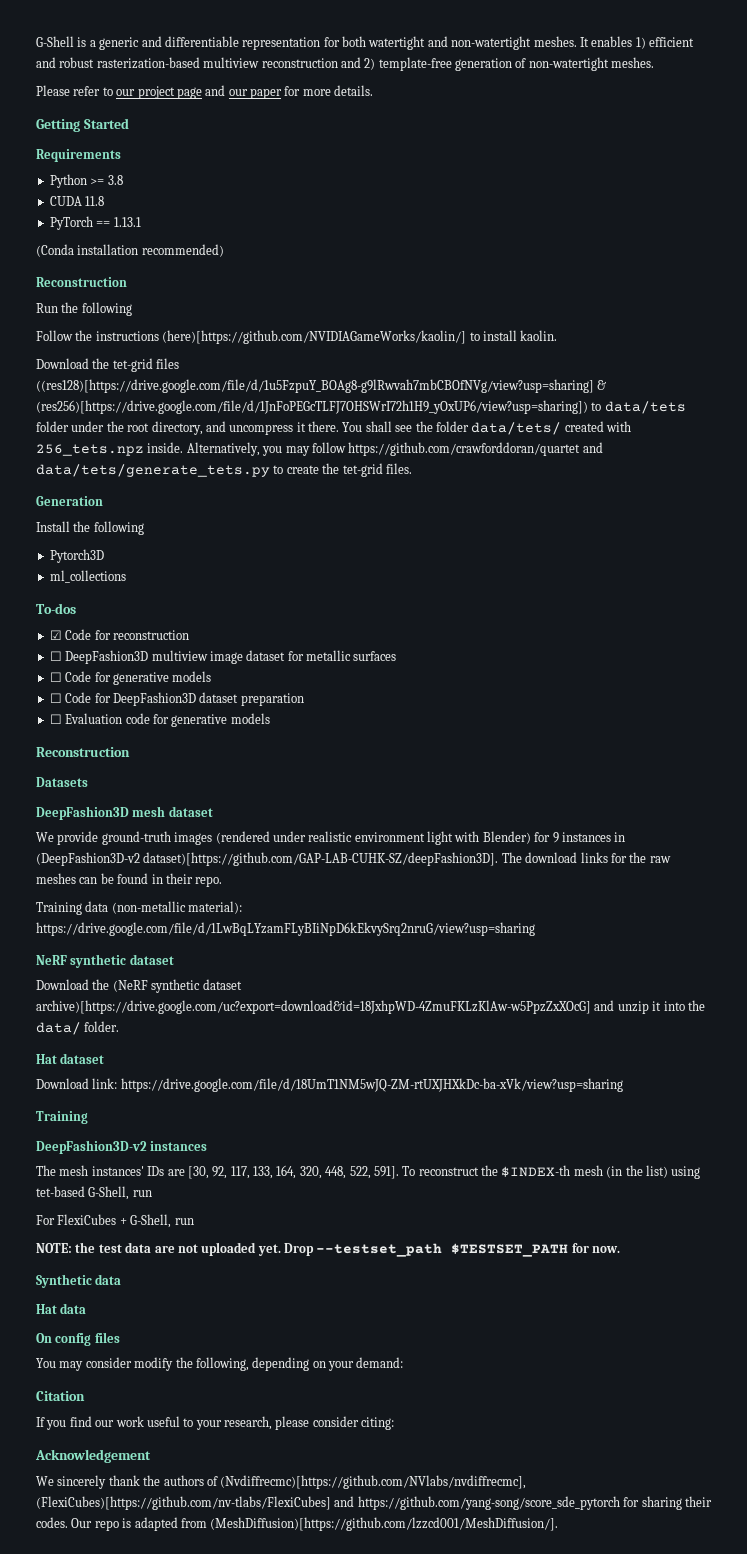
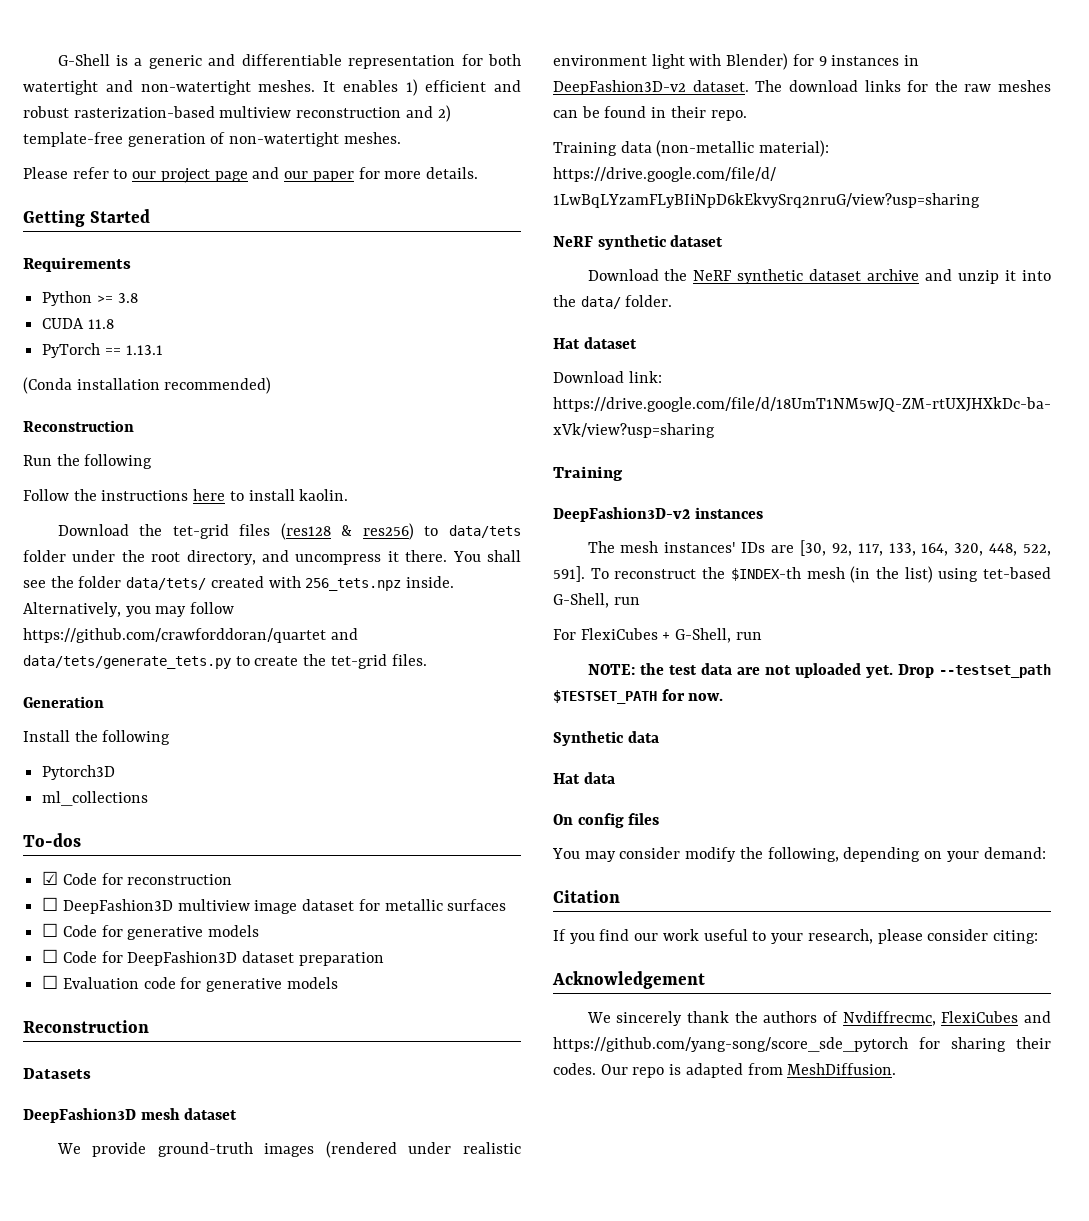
- Follow the instructions (here)[https://github.com/NVIDIAGameWorks/kaolin/] to install kaolin.
+ Follow the instructions here to install kaolin.
- Download the tet-grid files ((res128)[https://drive.google.com/file/d/1u5FzpuY_BOAg8-g9lRwvah7mbCBOfNVg/view?usp=sharing] & (res256)[https://drive.google.com/file/d/1JnFoPEGcTLFJ7OHSWrI72h1H9_yOxUP6/view?usp=sharing]) to data/tets folder under the root directory, and uncompress it there.
+ Download the tet-grid files (res128 & res256) to data/tets folder under the root directory, and uncompress it there.
- We provide ground-truth images (rendered under realistic environment light with Blender) for 9 instances in (DeepFashion3D-v2 dataset)[https://github.com/GAP-LAB-CUHK-SZ/deepFashion3D]. The download links for the raw meshes can be found in their repo.
+ We provide ground-truth images (rendered under realistic environment light with Blender) for 9 instances in DeepFashion3D-v2 dataset. The download links for the raw meshes can be found in their repo.
- Download the (NeRF synthetic dataset archive)[https://drive.google.com/uc?export=download&id=18JxhpWD-4ZmuFKLzKlAw-w5PpzZxXOcG] and unzip it into the data/ folder.
+ Download the NeRF synthetic dataset archive and unzip it into the data/ folder.
- We sincerely thank the authors of (Nvdiffrecmc)[https://github.com/NVlabs/nvdiffrecmc], (FlexiCubes)[https://github.com/nv-tlabs/FlexiCubes] and https://github.com/yang-song/score_sde_pytorch for sharing their codes.
+ We sincerely thank the authors of Nvdiffrecmc, FlexiCubes and https://github.com/yang-song/score_sde_pytorch for sharing their codes.
- Our repo is adapted from (MeshDiffusion)[https://github.com/lzzcd001/MeshDiffusion/].
+ Our repo is adapted from MeshDiffusion.

